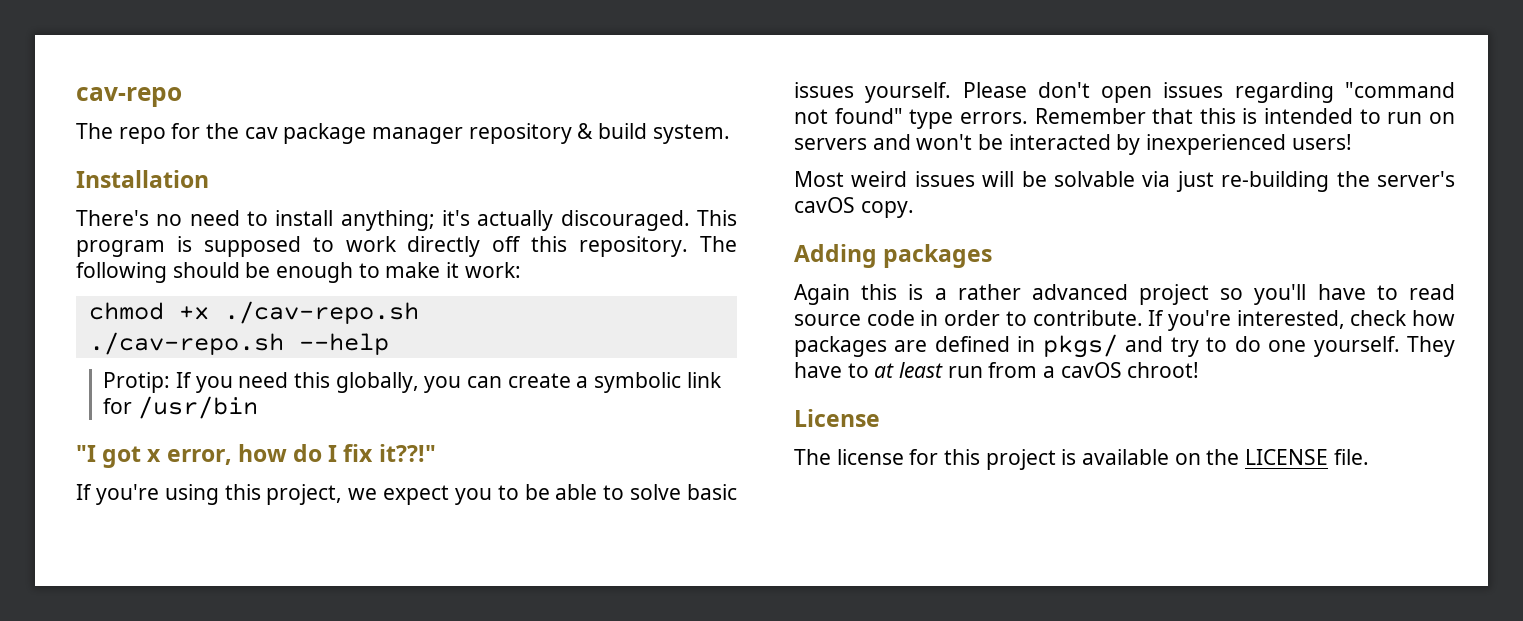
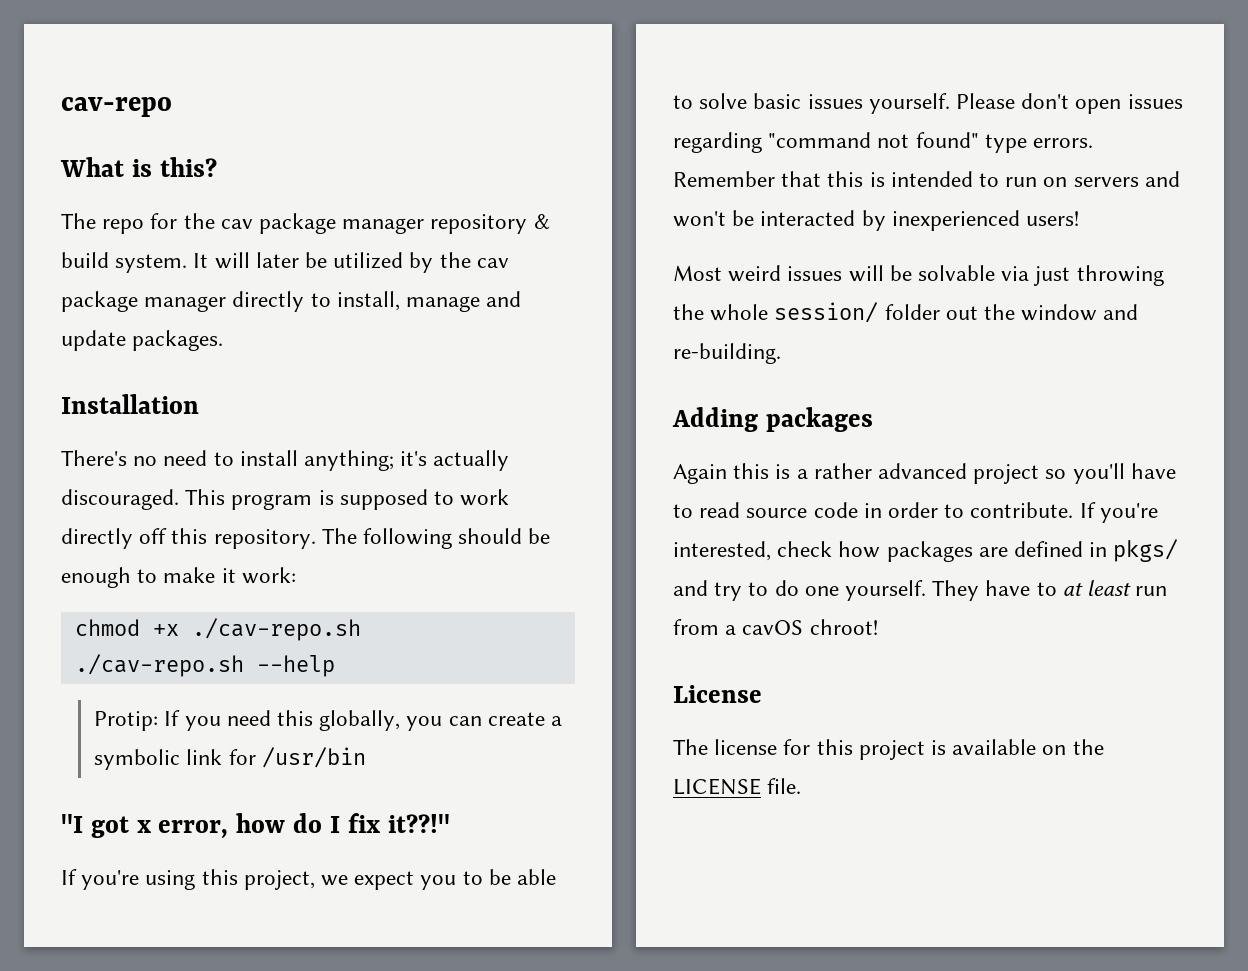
+ What is this?
+ It will later be utilized by the cav package manager directly to install, manage and update packages.
- Most weird issues will be solvable via just re-building the server's cavOS copy.
+ Most weird issues will be solvable via just throwing the whole session/ folder out the window and re-building.

